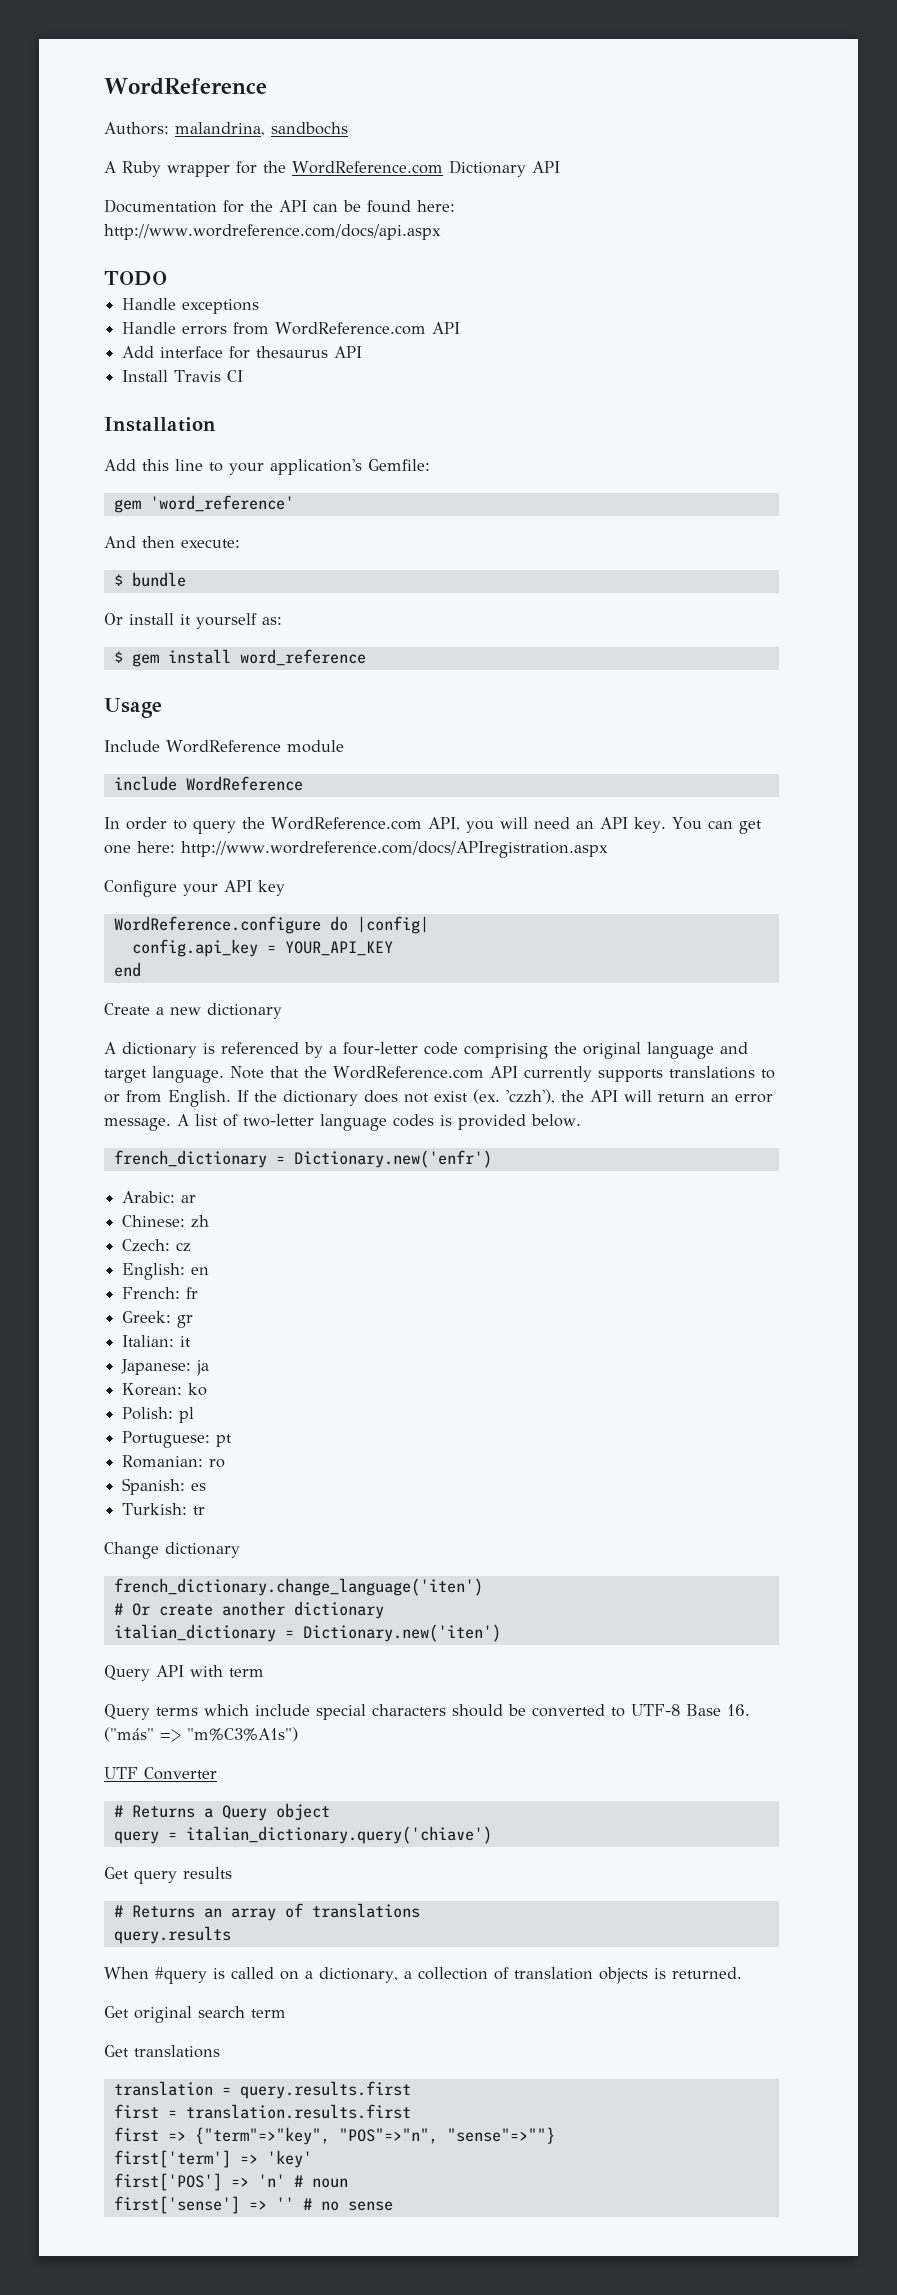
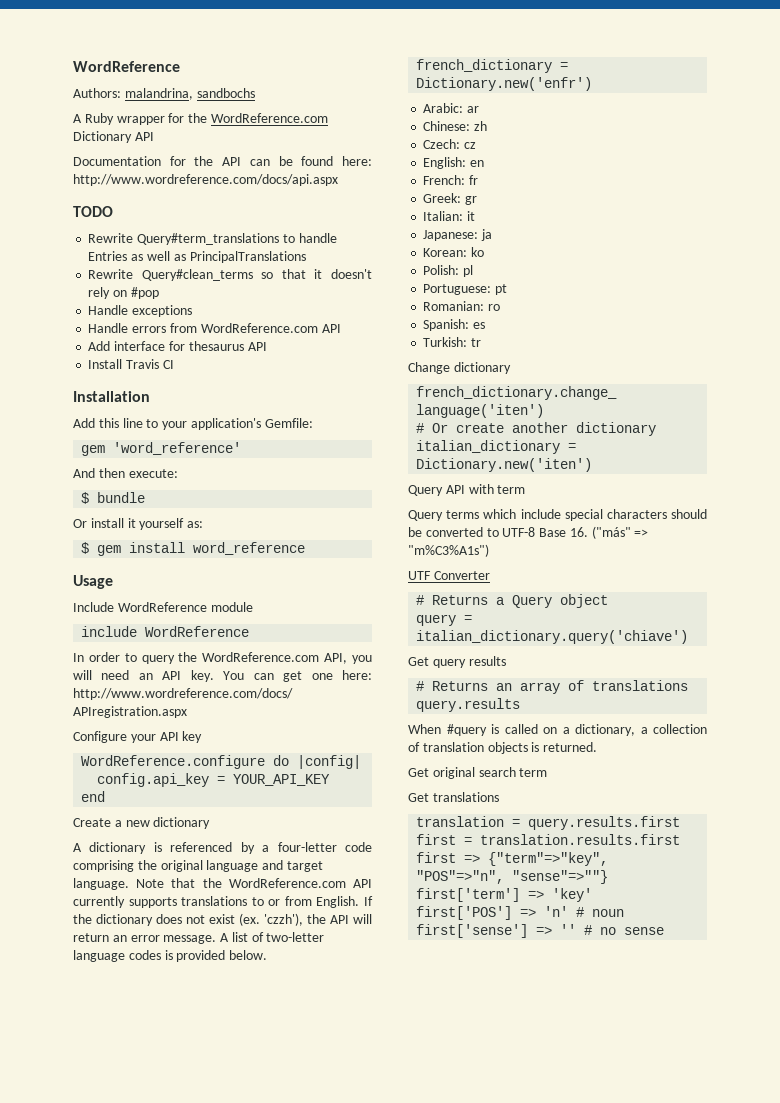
+ Rewrite Query#term_translations to handle Entries as well as PrincipalTranslations
+ Rewrite Query#clean_terms so that it doesn't rely on #pop

